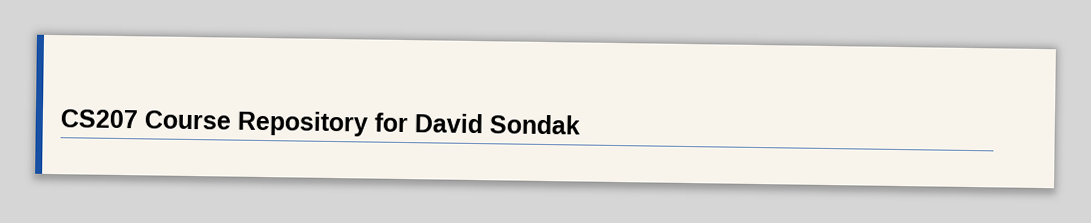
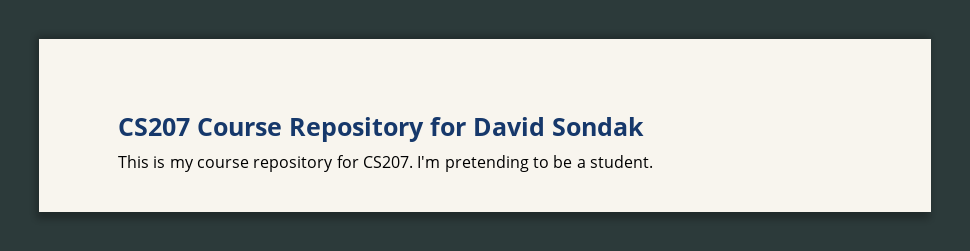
+ This is my course repository for CS207. I'm pretending to be a student.

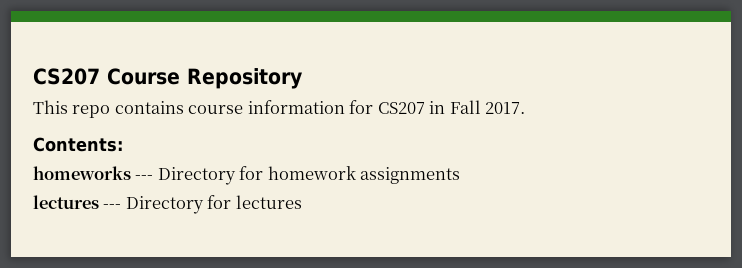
- CS207 Course Repository for David Sondak
- This is my course repository for CS207. I'm pretending to be a student.
+ CS207 Course Repository
+ This repo contains course information for CS207 in Fall 2017.
+ Contents:
+ homeworks --- Directory for homework assignments
+ lectures --- Directory for lectures

